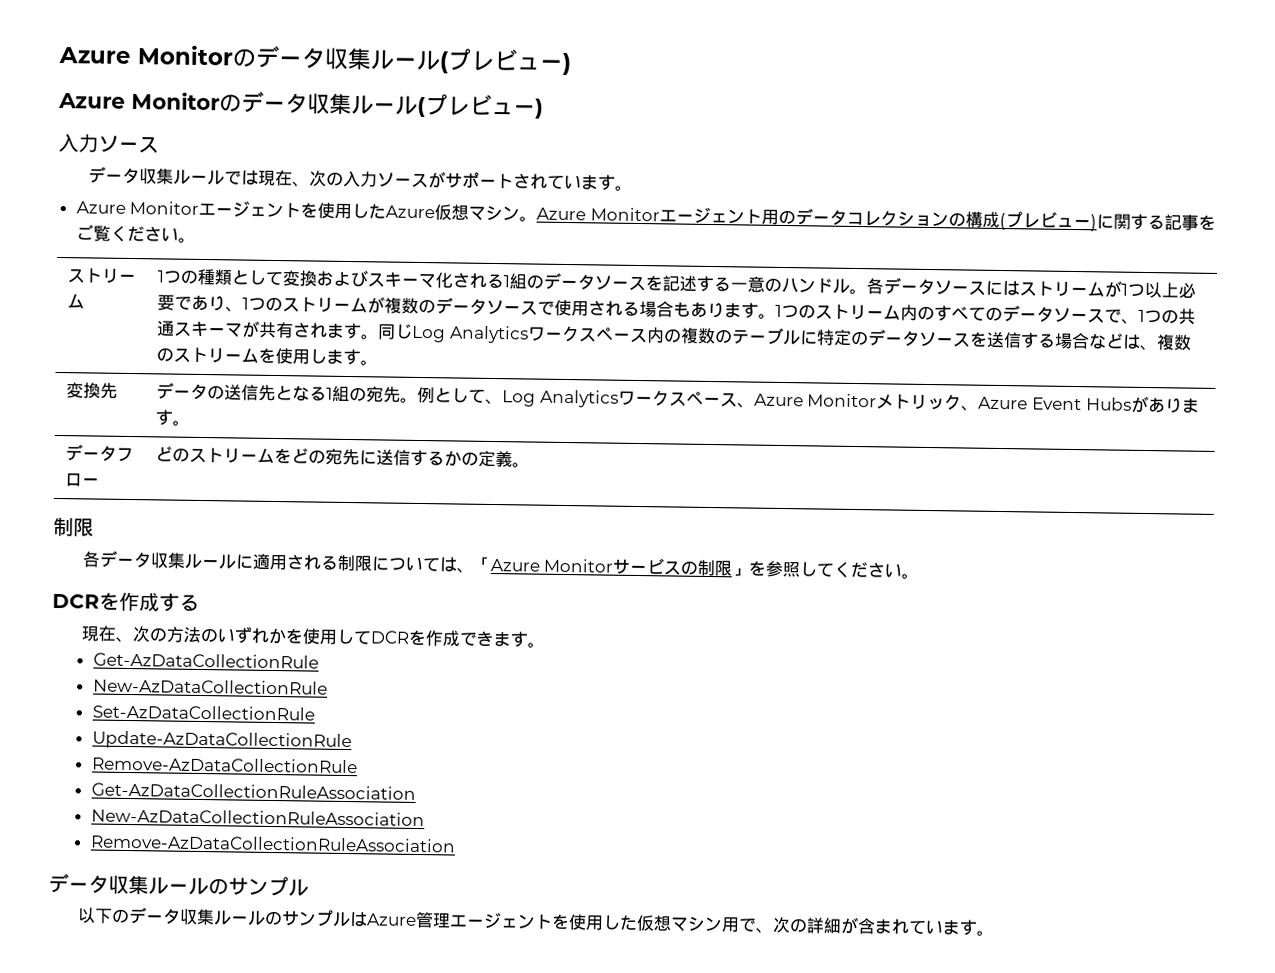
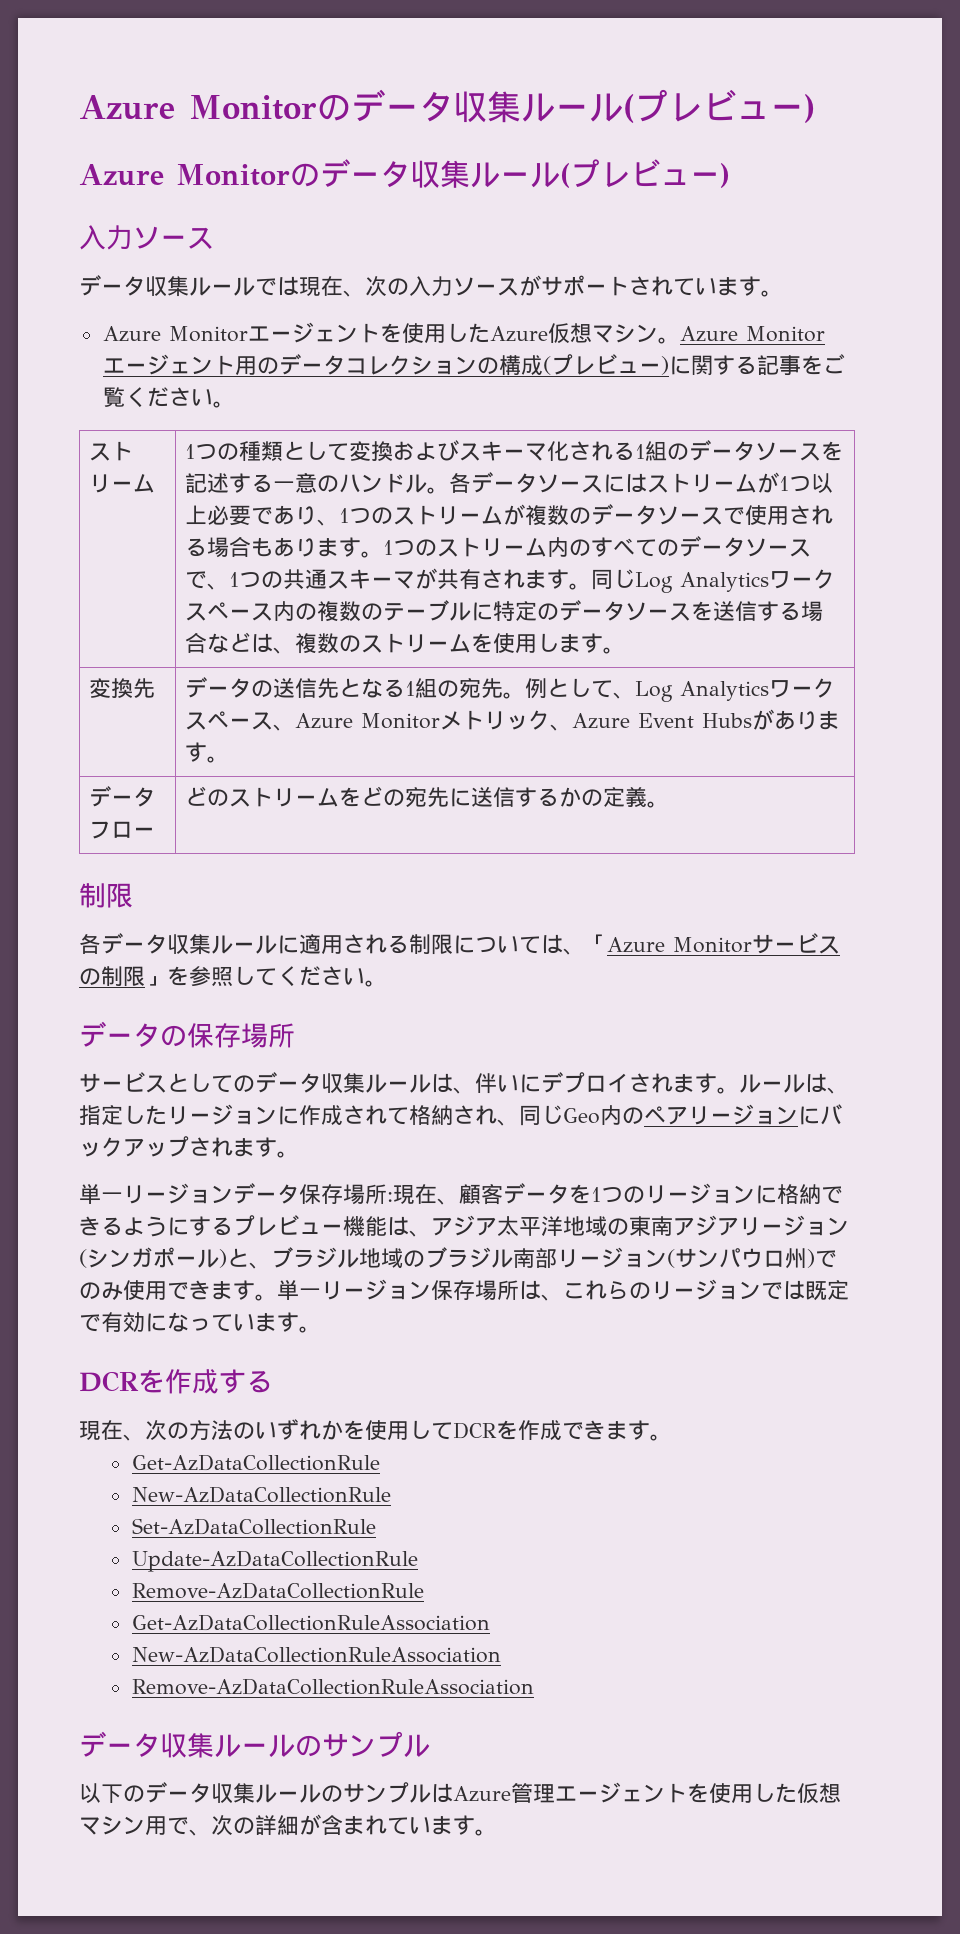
+ データの保存場所
+ サービスとしてのデータ収集ルールは、伴いにデプロイされます。ルールは、指定したリージョンに作成されて格納され、同じGeo内のペアリージョンにバックアップされます。
+ 単一リージョンデータ保存場所:現在、顧客データを1つのリージョンに格納できるようにするプレビュー機能は、アジア太平洋地域の東南アジアリージョン(シンガポール)と、ブラジル地域のブラジル南部リージョン(サンパウロ州)でのみ使用できます。単一リージョン保存場所は、これらのリージョンでは既定で有効になっています。

